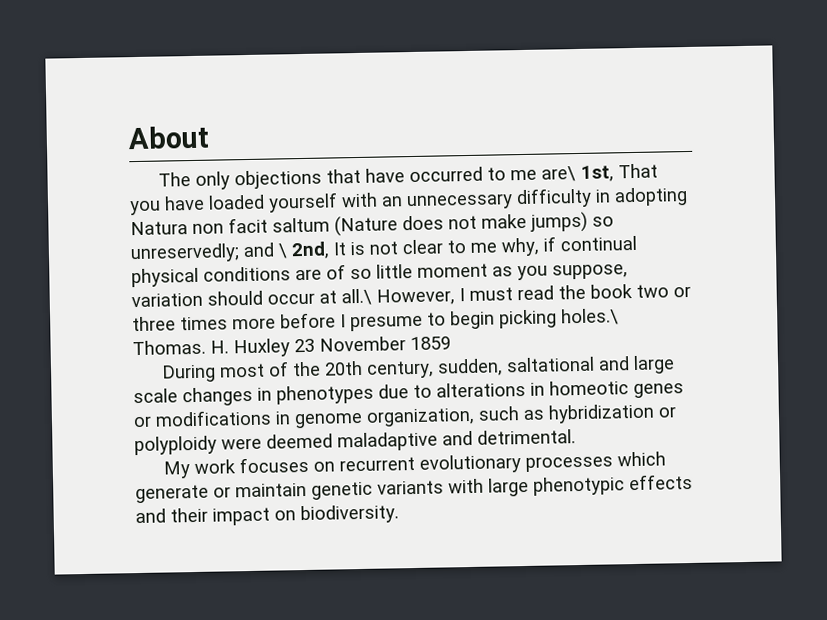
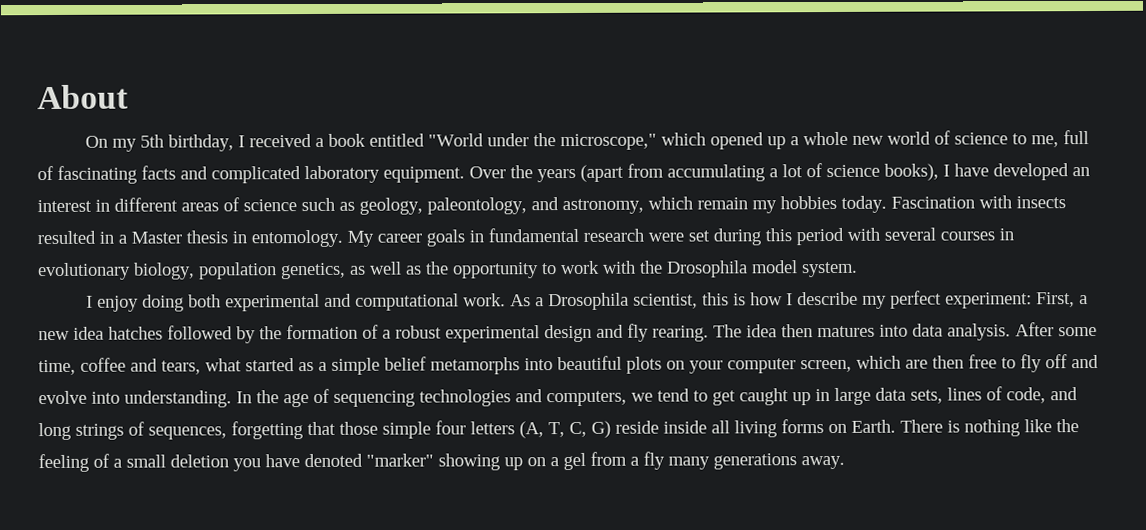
- The only objections that have occurred to me are\ 1st, That you have loaded yourself with an unnecessary difficulty in adopting Natura non facit saltum (Nature does not make jumps) so unreservedly; and \ 2nd, It is not clear to me why, if continual physical conditions are of so little moment as you suppose, variation should occur at all.\ However, I must read the book two or three times more before I presume to begin picking holes.\ Thomas. H. Huxley 23 November 1859
- During most of the 20th century, sudden, saltational and large scale changes in phenotypes due to alterations in homeotic genes or modifications in genome organization, such as hybridization or polyploidy were deemed maladaptive and detrimental.
- My work focuses on recurrent evolutionary processes which generate or maintain genetic variants with large phenotypic effects and their impact on biodiversity.
+ On my 5th birthday, I received a book entitled "World under the microscope," which opened up a whole new world of science to me, full of fascinating facts and complicated laboratory equipment. Over the years (apart from accumulating a lot of science books), I have developed an interest in different areas of science such as geology, paleontology, and astronomy, which remain my hobbies today. Fascination with insects resulted in a Master thesis in entomology. My career goals in fundamental research were set during this period with several courses in evolutionary biology, population genetics, as well as the opportunity to work with the Drosophila model system.
+ I enjoy doing both experimental and computational work. As a Drosophila scientist, this is how I describe my perfect experiment: First, a new idea hatches followed by the formation of a robust experimental design and fly rearing. The idea then matures into data analysis. After some time, coffee and tears, what started as a simple belief metamorphs into beautiful plots on your computer screen, which are then free to fly off and evolve into understanding. In the age of sequencing technologies and computers, we tend to get caught up in large data sets, lines of code, and long strings of sequences, forgetting that those simple four letters (A, T, C, G) reside inside all living forms on Earth. There is nothing like the feeling of a small deletion you have denoted "marker" showing up on a gel from a fly many generations away.

